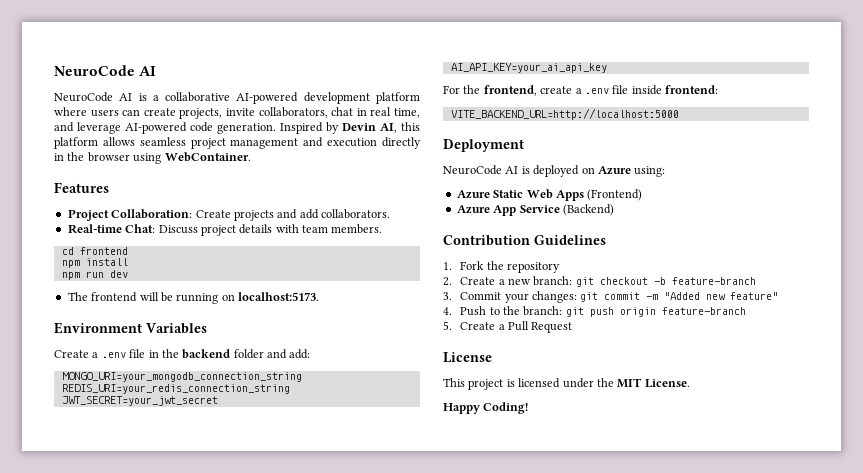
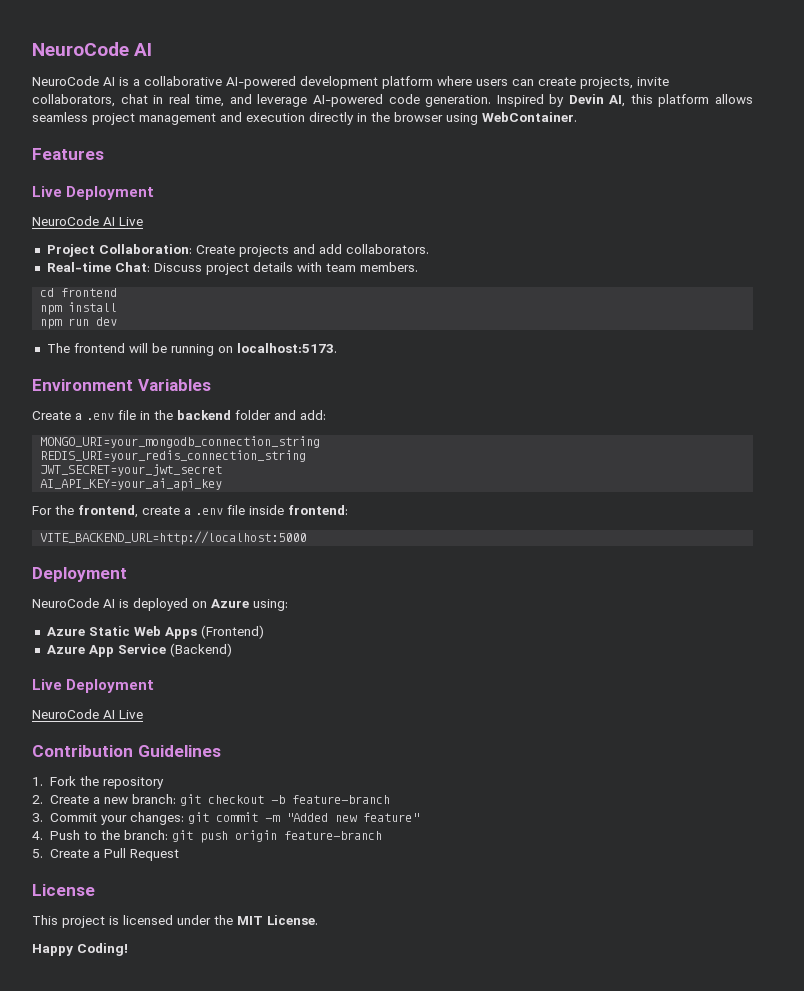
  Features
+ Live Deployment
+ NeuroCode AI Live
  Azure App Service (Backend)
+ Live Deployment
+ NeuroCode AI Live

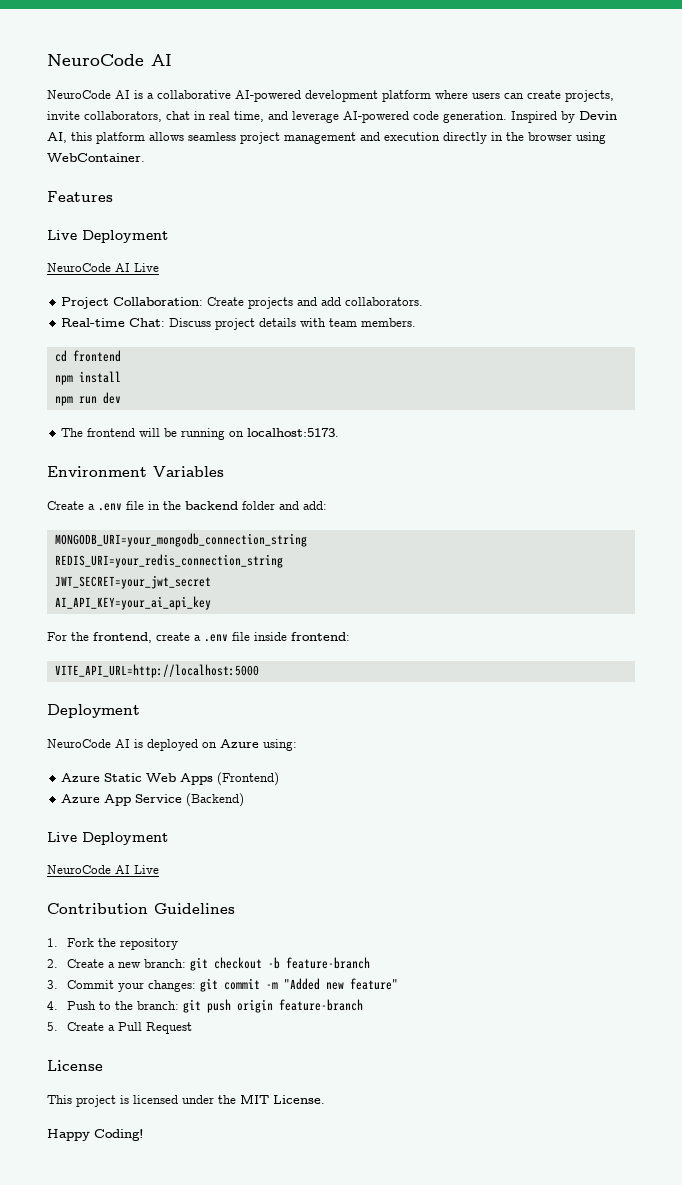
- MONGO_URI=your_mongodb_connection_string
+ MONGODB_URI=your_mongodb_connection_string
- VITE_BACKEND_URL=http://localhost:5000
+ VITE_API_URL=http://localhost:5000

